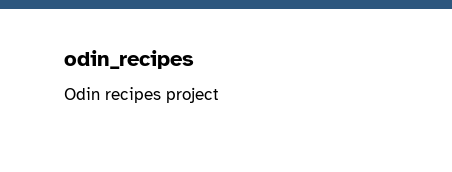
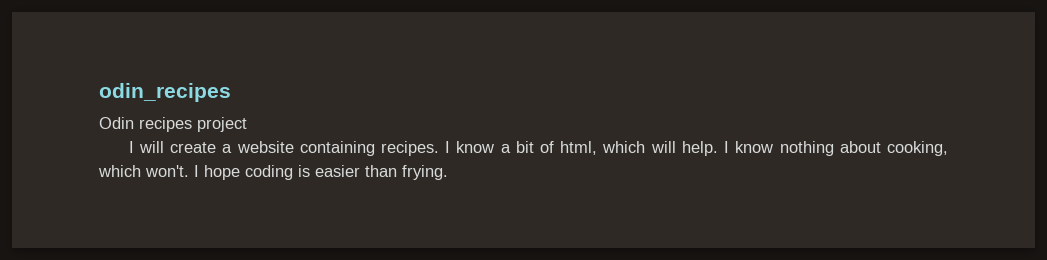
+ I will create a website containing recipes. I know a bit of html, which will help. I know nothing about cooking, which won't. I hope coding is easier than frying.

